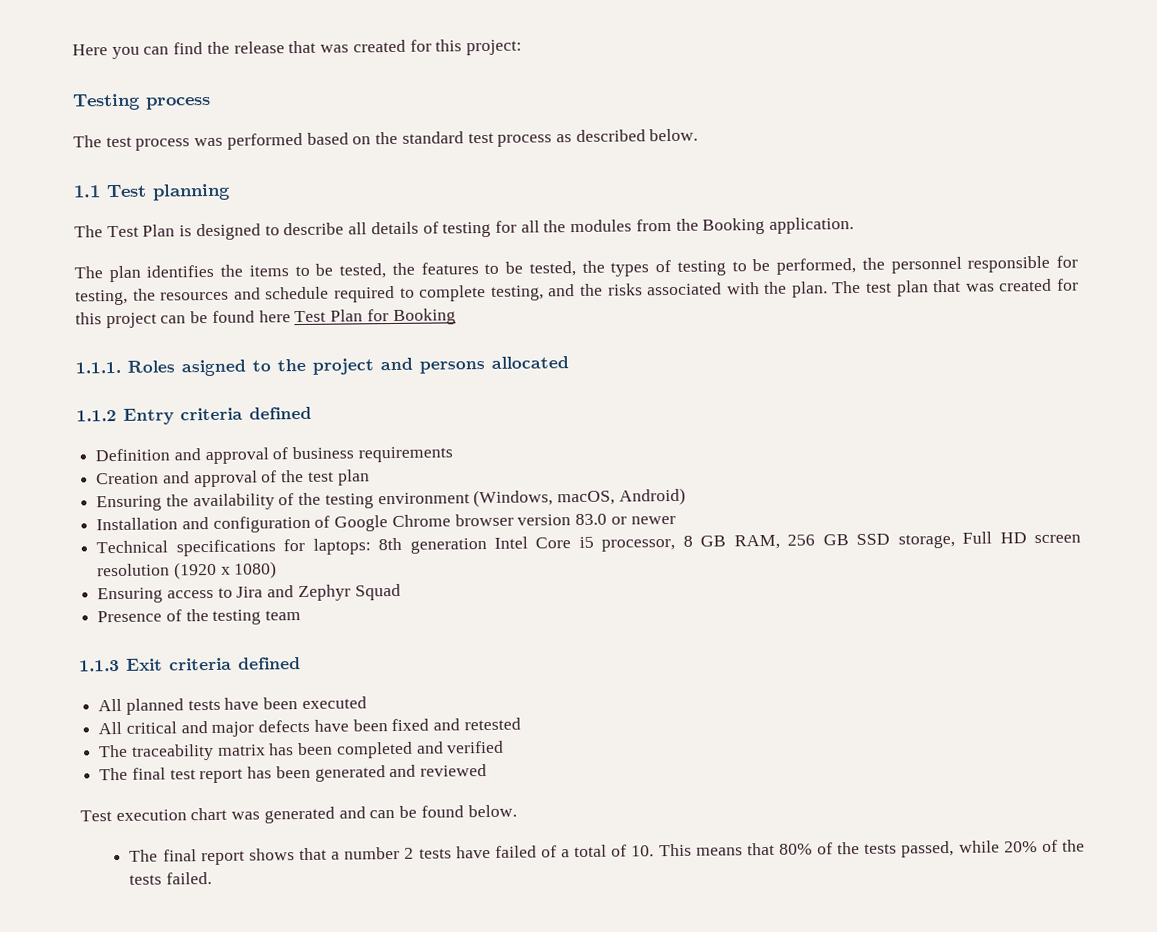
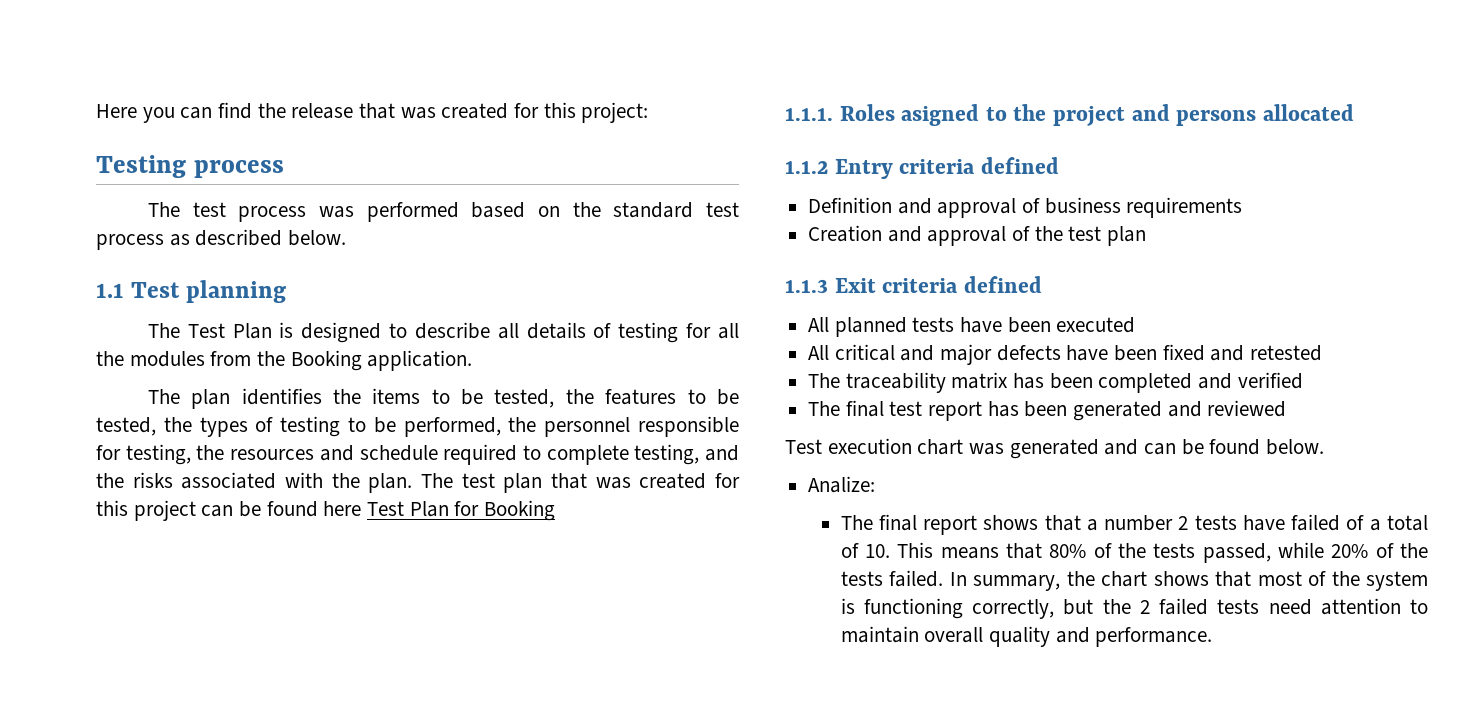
- Ensuring the availability of the testing environment (Windows, macOS, Android)
- Installation and configuration of Google Chrome browser version 83.0 or newer
- Technical specifications for laptops: 8th generation Intel Core i5 processor, 8 GB RAM, 256 GB SSD storage, Full HD screen resolution (1920 x 1080)
- Ensuring access to Jira and Zephyr Squad
- Presence of the testing team
+ Analize:
+ In summary, the chart shows that most of the system is functioning correctly, but the 2 failed tests need attention to maintain overall quality and performance.

